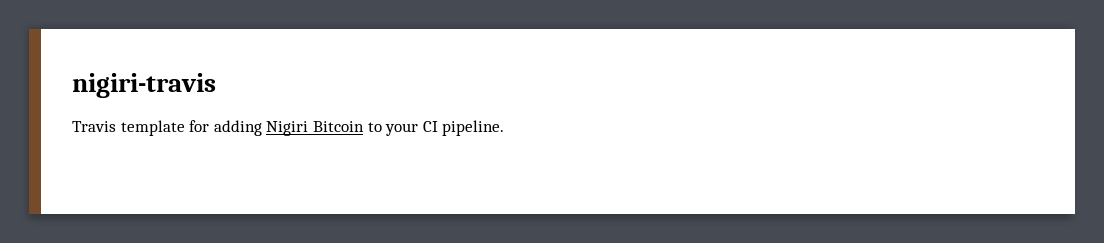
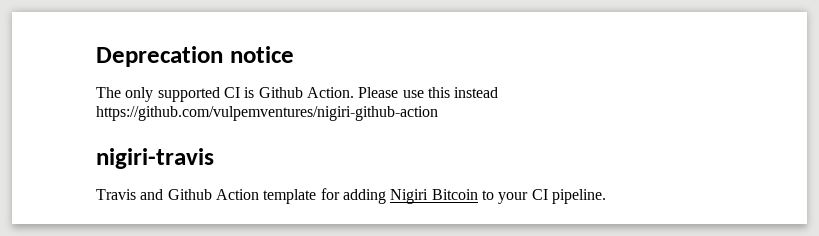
+ Deprecation notice
+ The only supported CI is Github Action. Please use this instead https://github.com/vulpemventures/nigiri-github-action
- Travis template for adding Nigiri Bitcoin to your CI pipeline.
+ Travis and Github Action template for adding Nigiri Bitcoin to your CI pipeline.

